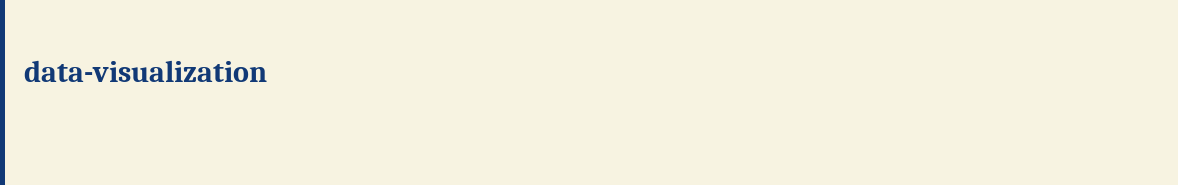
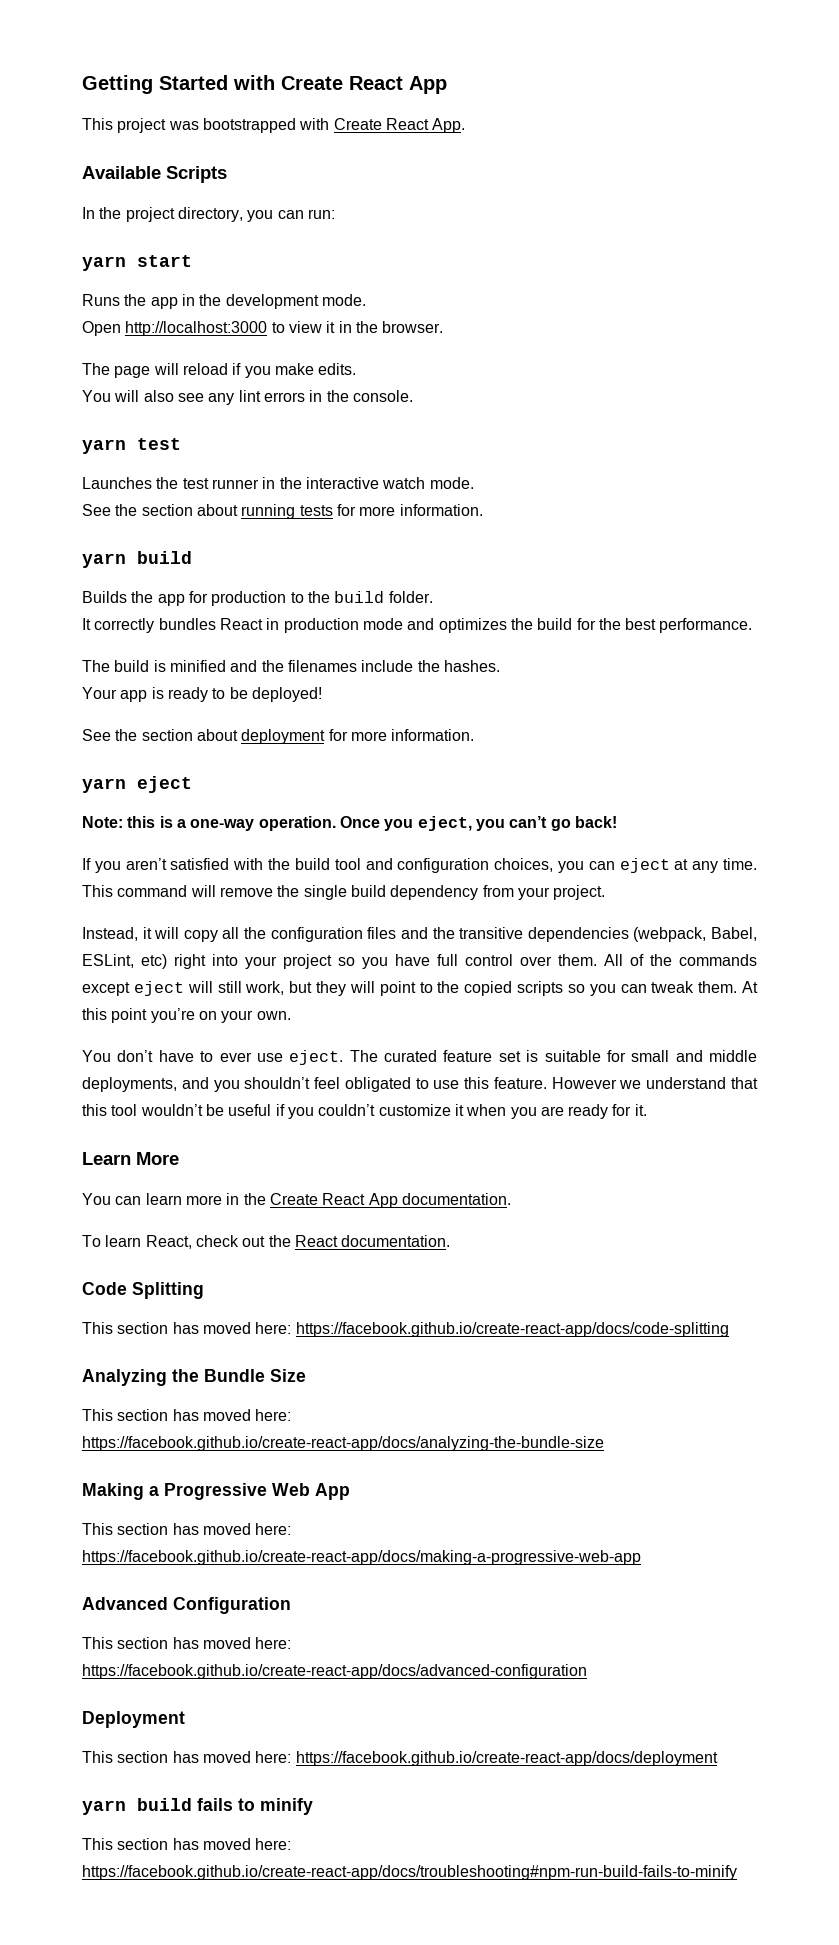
- data-visualization
+ Getting Started with Create React App
+ This project was bootstrapped with Create React App.
+ Available Scripts
+ In the project directory, you can run:
+ yarn start
+ Runs the app in the development mode.
+ Open http://localhost:3000 to view it in the browser.
+ The page will reload if you make edits.
+ You will also see any lint errors in the console.
+ yarn test
+ Launches the test runner in the interactive watch mode.
+ See the section about running tests for more information.
+ yarn build
+ Builds the app for production to the build folder.
+ It correctly bundles React in production mode and optimizes the build for the best performance.
+ The build is minified and the filenames include the hashes.
+ Your app is ready to be deployed!
+ See the section about deployment for more information.
+ yarn eject
+ Note: this is a one-way operation. Once you eject, you can’t go back!
+ If you aren’t satisfied with the build tool and configuration choices, you can eject at any time. This command will remove the single build dependency from your project.
+ Instead, it will copy all the configuration files and the transitive dependencies (webpack, Babel, ESLint, etc) right into your project so you have full control over them. All of the commands except eject will still work, but they will point to the copied scripts so you can tweak them. At this point you’re on your own.
+ You don’t have to ever use eject. The curated feature set is suitable for small and middle deployments, and you shouldn’t feel obligated to use this feature. However we understand that this tool wouldn’t be useful if you couldn’t customize it when you are ready for it.
+ Learn More
+ You can learn more in the Create React App documentation.
+ To learn React, check out the React documentation.
+ Code Splitting
+ This section has moved here: https://facebook.github.io/create-react-app/docs/code-splitting
+ Analyzing the Bundle Size
+ This section has moved here: https://facebook.github.io/create-react-app/docs/analyzing-the-bundle-size
+ Making a Progressive Web App
+ This section has moved here: https://facebook.github.io/create-react-app/docs/making-a-progressive-web-app
+ Advanced Configuration
+ This section has moved here: https://facebook.github.io/create-react-app/docs/advanced-configuration
+ Deployment
+ This section has moved here: https://facebook.github.io/create-react-app/docs/deployment
+ yarn build fails to minify
+ This section has moved here: https://facebook.github.io/create-react-app/docs/troubleshooting#npm-run-build-fails-to-minify

